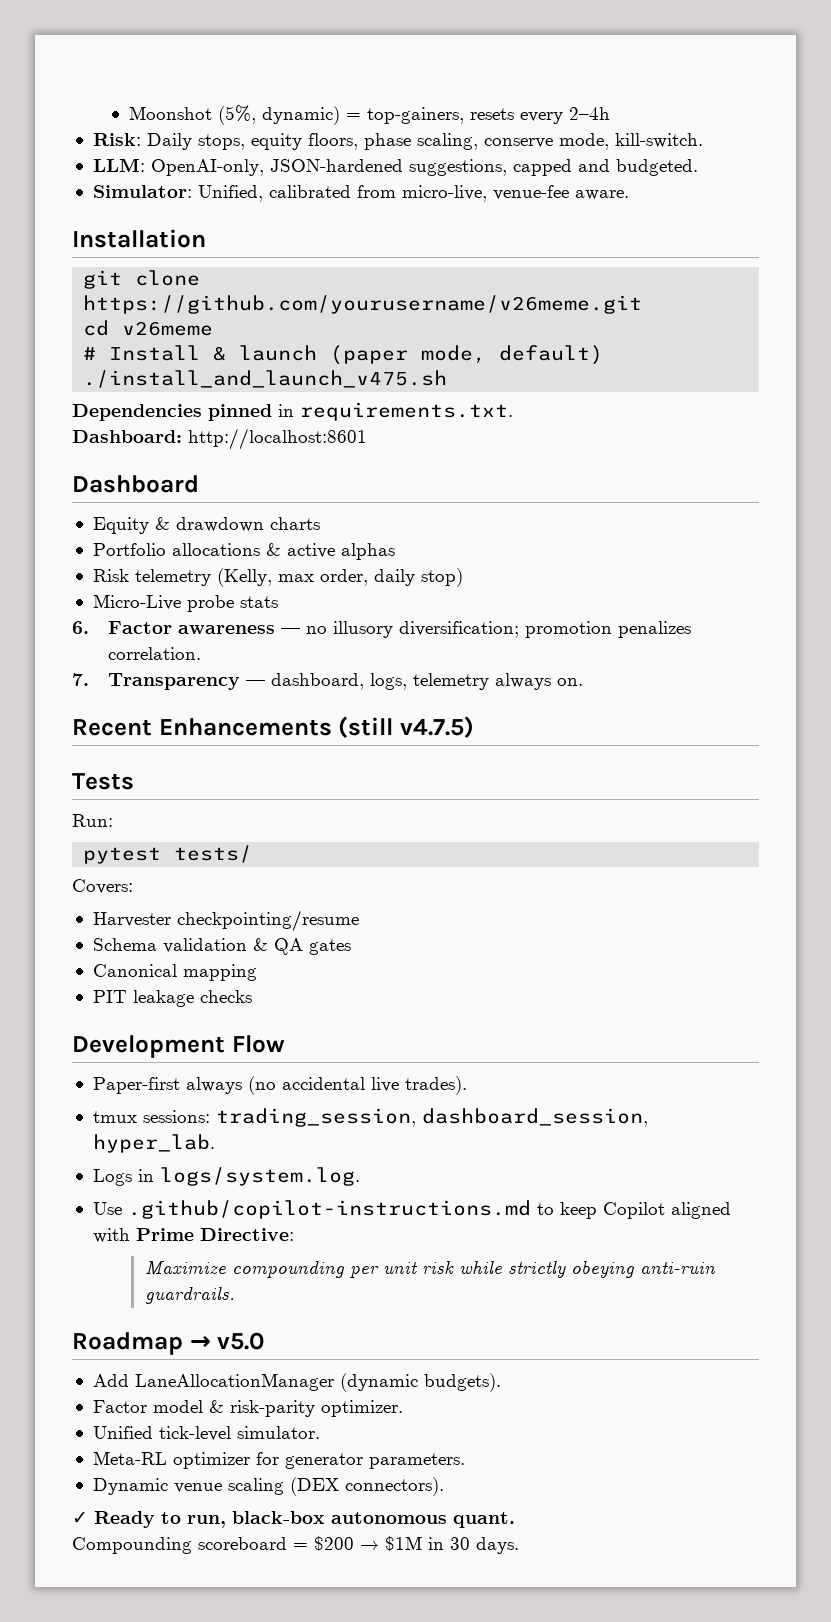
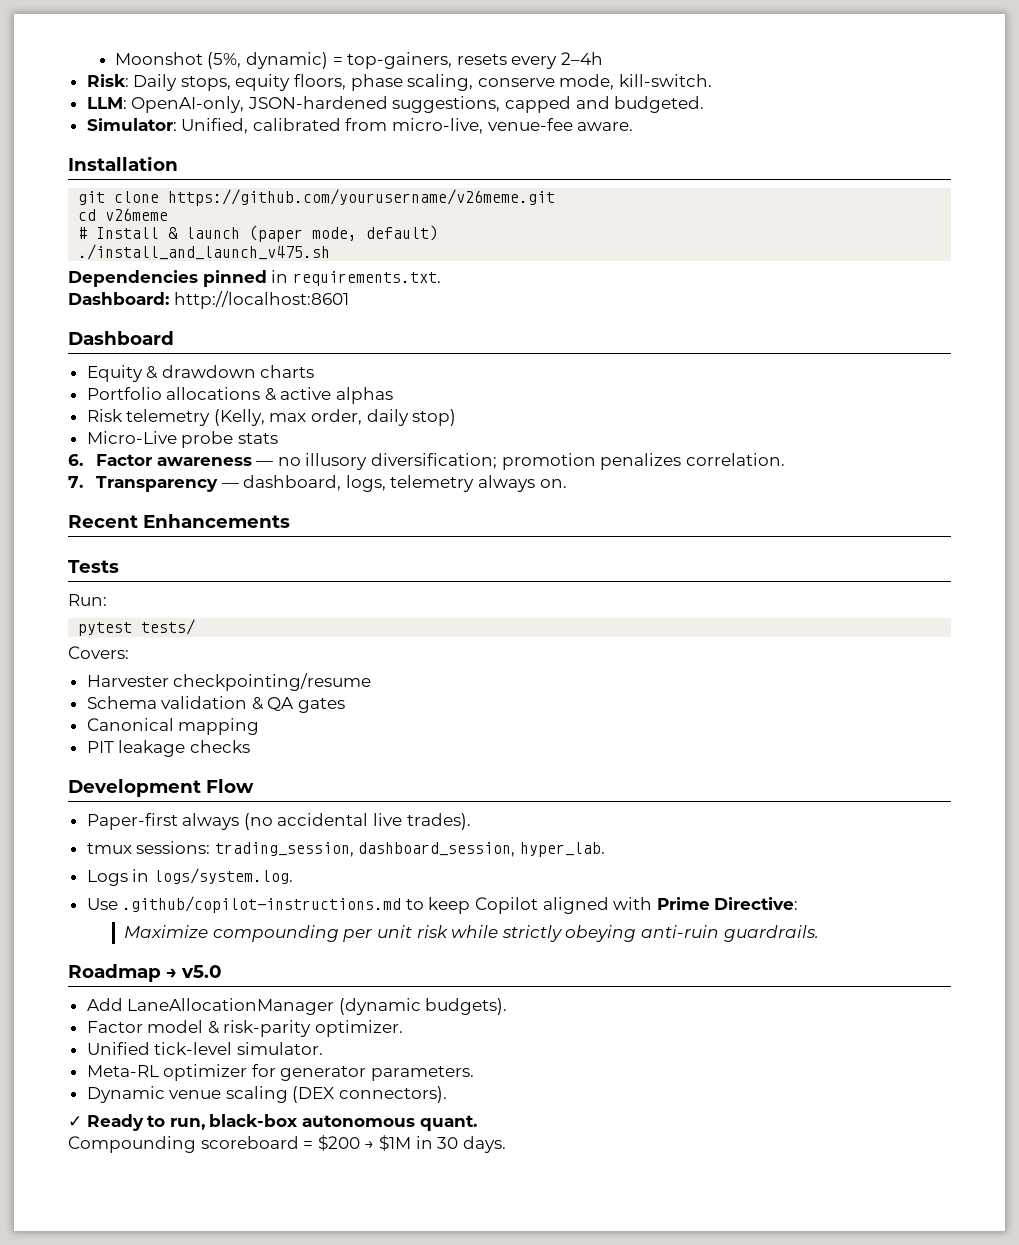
- Recent Enhancements (still v4.7.5)
+ Recent Enhancements

